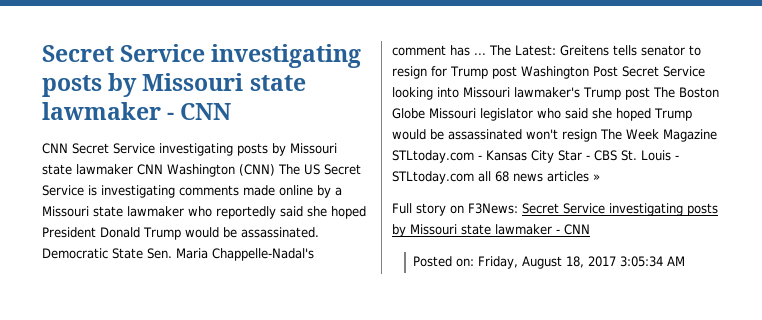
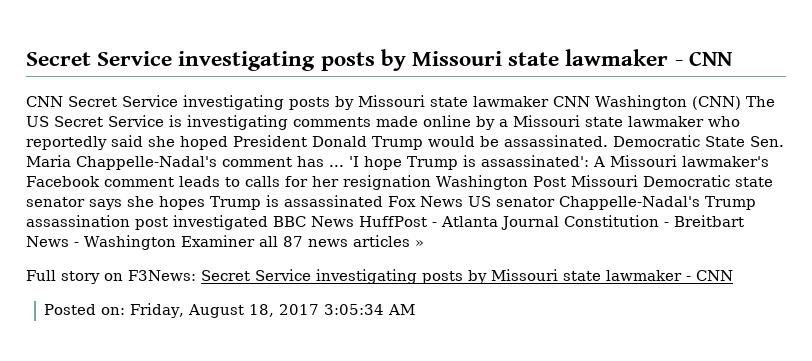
- The Latest: Greitens tells senator to resign for Trump post Washington Post Secret Service looking into Missouri lawmaker's Trump post The Boston Globe Missouri legislator who said she hoped Trump would be assassinated won't resign The Week Magazine STLtoday.com - Kansas City Star - CBS St. Louis - STLtoday.com all 68 news articles »
+ 'I hope Trump is assassinated': A Missouri lawmaker's Facebook comment leads to calls for her resignation Washington Post Missouri Democratic state senator says she hopes Trump is assassinated Fox News US senator Chappelle-Nadal's Trump assassination post investigated BBC News HuffPost - Atlanta Journal Constitution - Breitbart News - Washington Examiner all 87 news articles »

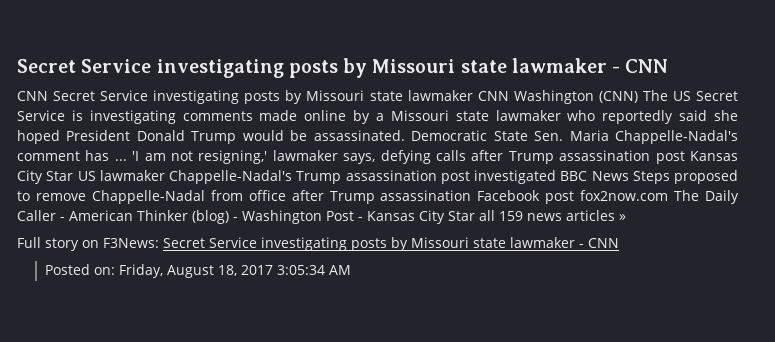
- 'I hope Trump is assassinated': A Missouri lawmaker's Facebook comment leads to calls for her resignation Washington Post Missouri Democratic state senator says she hopes Trump is assassinated Fox News US senator Chappelle-Nadal's Trump assassination post investigated BBC News HuffPost - Atlanta Journal Constitution - Breitbart News - Washington Examiner all 87 news articles »
+ 'I am not resigning,' lawmaker says, defying calls after Trump assassination post Kansas City Star US lawmaker Chappelle-Nadal's Trump assassination post investigated BBC News Steps proposed to remove Chappelle-Nadal from office after Trump assassination Facebook post fox2now.com The Daily Caller - American Thinker (blog) - Washington Post - Kansas City Star all 159 news articles »

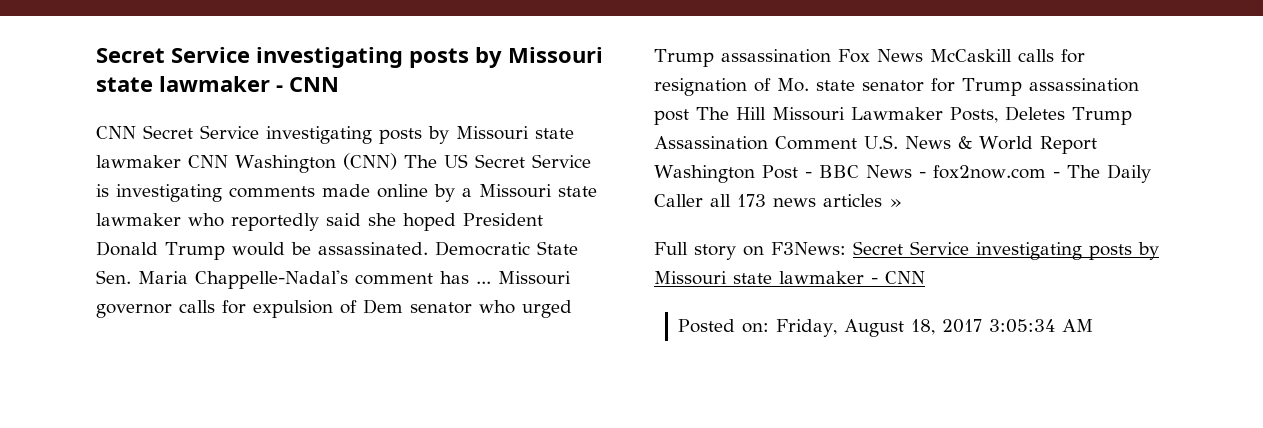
- 'I am not resigning,' lawmaker says, defying calls after Trump assassination post Kansas City Star US lawmaker Chappelle-Nadal's Trump assassination post investigated BBC News Steps proposed to remove Chappelle-Nadal from office after Trump assassination Facebook post fox2now.com The Daily Caller - American Thinker (blog) - Washington Post - Kansas City Star all 159 news articles »
+ Missouri governor calls for expulsion of Dem senator who urged Trump assassination Fox News McCaskill calls for resignation of Mo. state senator for Trump assassination post The Hill Missouri Lawmaker Posts, Deletes Trump Assassination Comment U.S. News & World Report Washington Post - BBC News - fox2now.com - The Daily Caller all 173 news articles »

